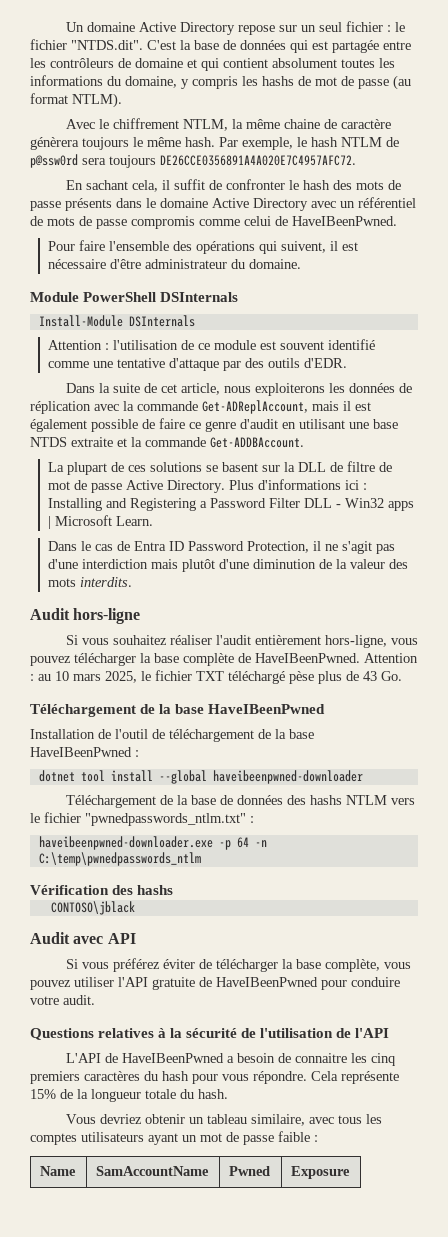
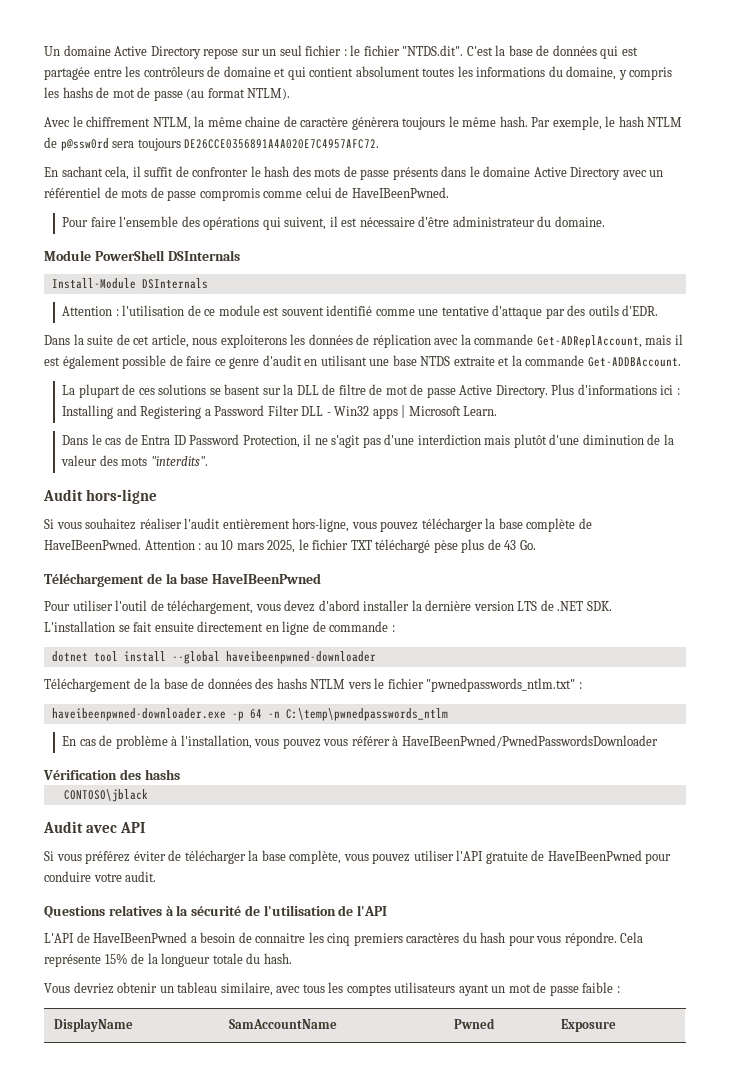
- Dans le cas de Entra ID Password Protection, il ne s'agit pas d'une interdiction mais plutôt d'une diminution de la valeur des mots interdits.
+ Dans le cas de Entra ID Password Protection, il ne s'agit pas d'une interdiction mais plutôt d'une diminution de la valeur des mots "interdits".
- Installation de l'outil de téléchargement de la base HaveIBeenPwned :
+ Pour utiliser l'outil de téléchargement, vous devez d'abord installer la dernière version LTS de .NET SDK. L'installation se fait ensuite directement en ligne de commande :
+ En cas de problème à l'installation, vous pouvez vous référer à HaveIBeenPwned/PwnedPasswordsDownloader
- Name | SamAccountName | Pwned | Exposure
+ DisplayName | SamAccountName | Pwned | Exposure

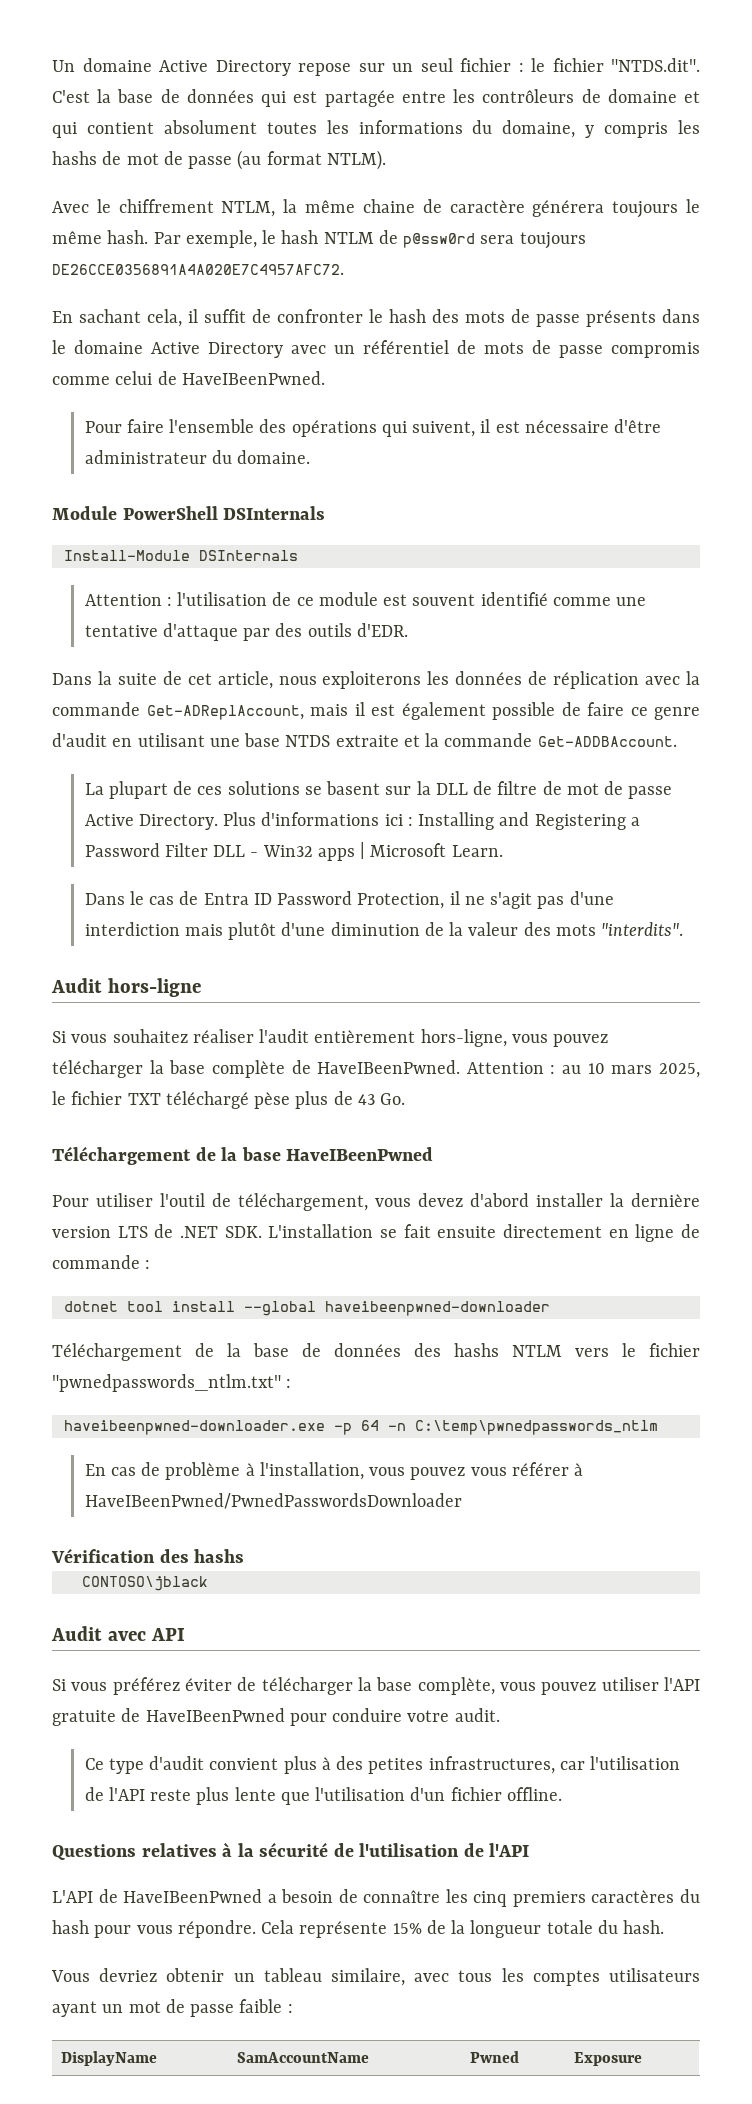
- Avec le chiffrement NTLM, la même chaine de caractère génèrera toujours le même hash.
+ Avec le chiffrement NTLM, la même chaine de caractère générera toujours le même hash.
+ Ce type d'audit convient plus à des petites infrastructures, car l'utilisation de l'API reste plus lente que l'utilisation d'un fichier offline.
- L'API de HaveIBeenPwned a besoin de connaitre les cinq premiers caractères du hash pour vous répondre.
+ L'API de HaveIBeenPwned a besoin de connaître les cinq premiers caractères du hash pour vous répondre.

